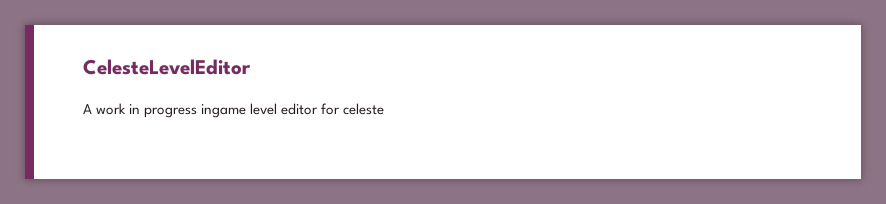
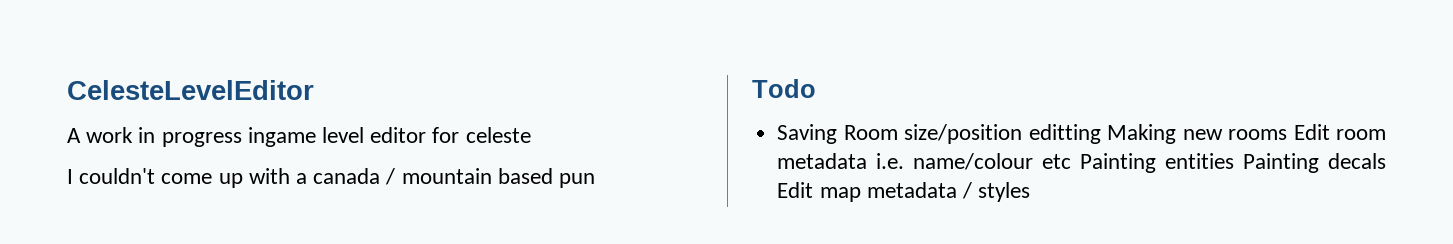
+ I couldn't come up with a canada / mountain based pun
+ Todo
+ Saving Room size/position editting Making new rooms Edit room metadata i.e. name/colour etc Painting entities Painting decals Edit map metadata / styles

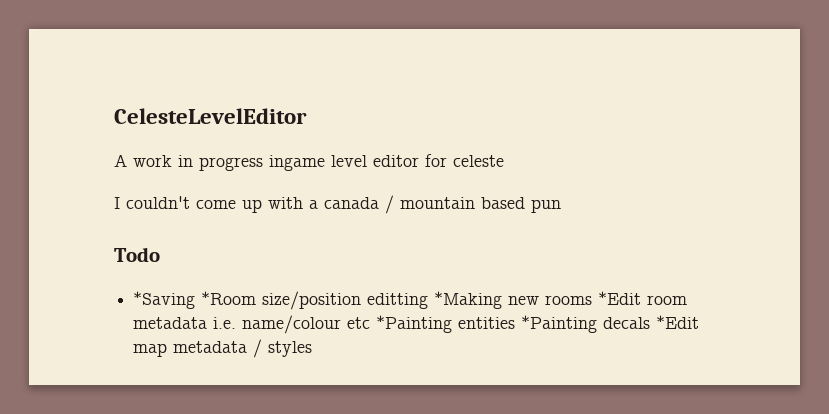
- Saving Room size/position editting Making new rooms Edit room metadata i.e. name/colour etc Painting entities Painting decals Edit map metadata / styles
+ *Saving *Room size/position editting *Making new rooms *Edit room metadata i.e. name/colour etc *Painting entities *Painting decals *Edit map metadata / styles

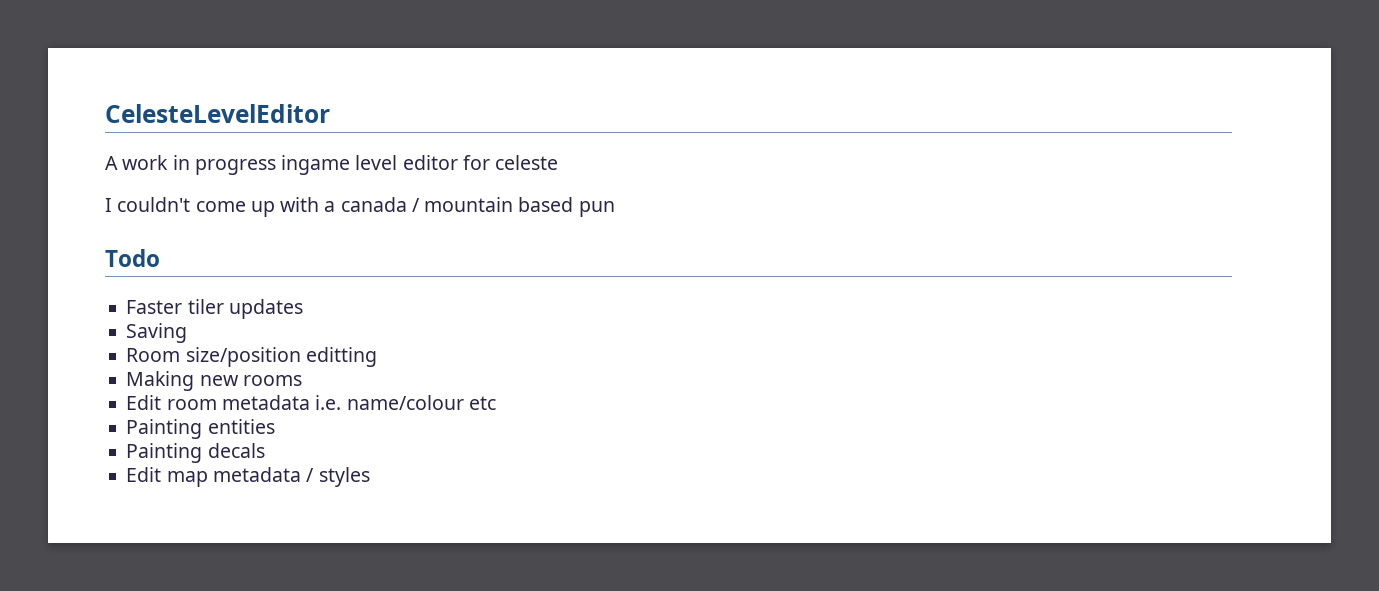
- *Saving *Room size/position editting *Making new rooms *Edit room metadata i.e. name/colour etc *Painting entities *Painting decals *Edit map metadata / styles
+ Faster tiler updates
+ Saving
+ Room size/position editting
+ Making new rooms
+ Edit room metadata i.e. name/colour etc
+ Painting entities
+ Painting decals
+ Edit map metadata / styles

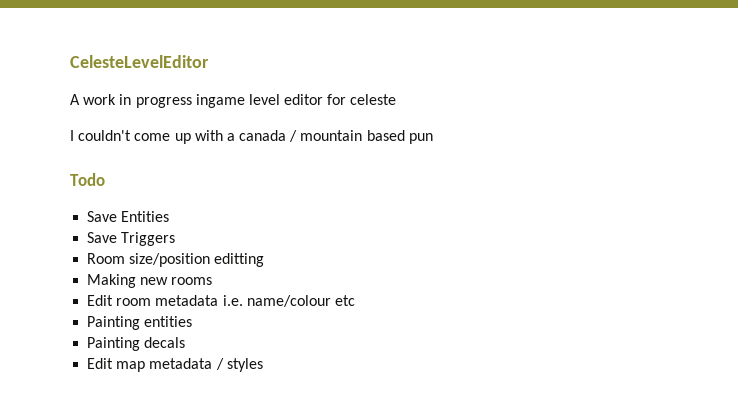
- Faster tiler updates
- Saving
+ Save Entities
+ Save Triggers

